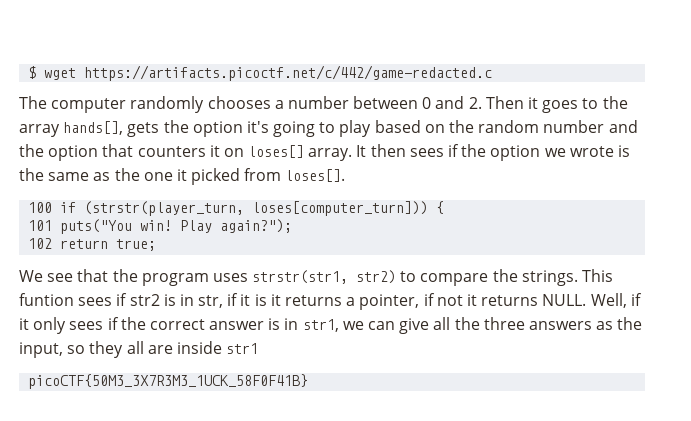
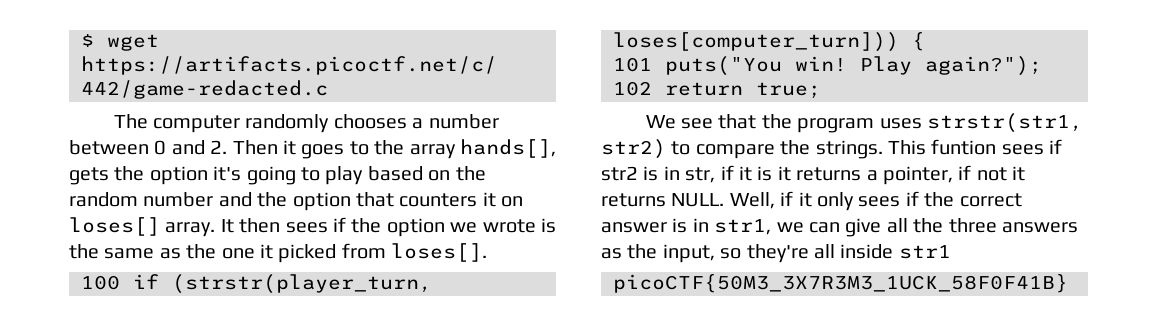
- Well, if it only sees if the correct answer is in str1, we can give all the three answers as the input, so they all are inside str1
+ Well, if it only sees if the correct answer is in str1, we can give all the three answers as the input, so they're all inside str1

